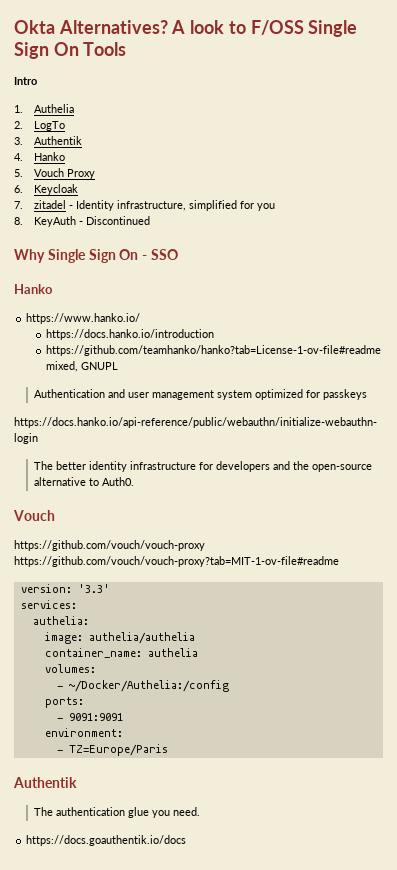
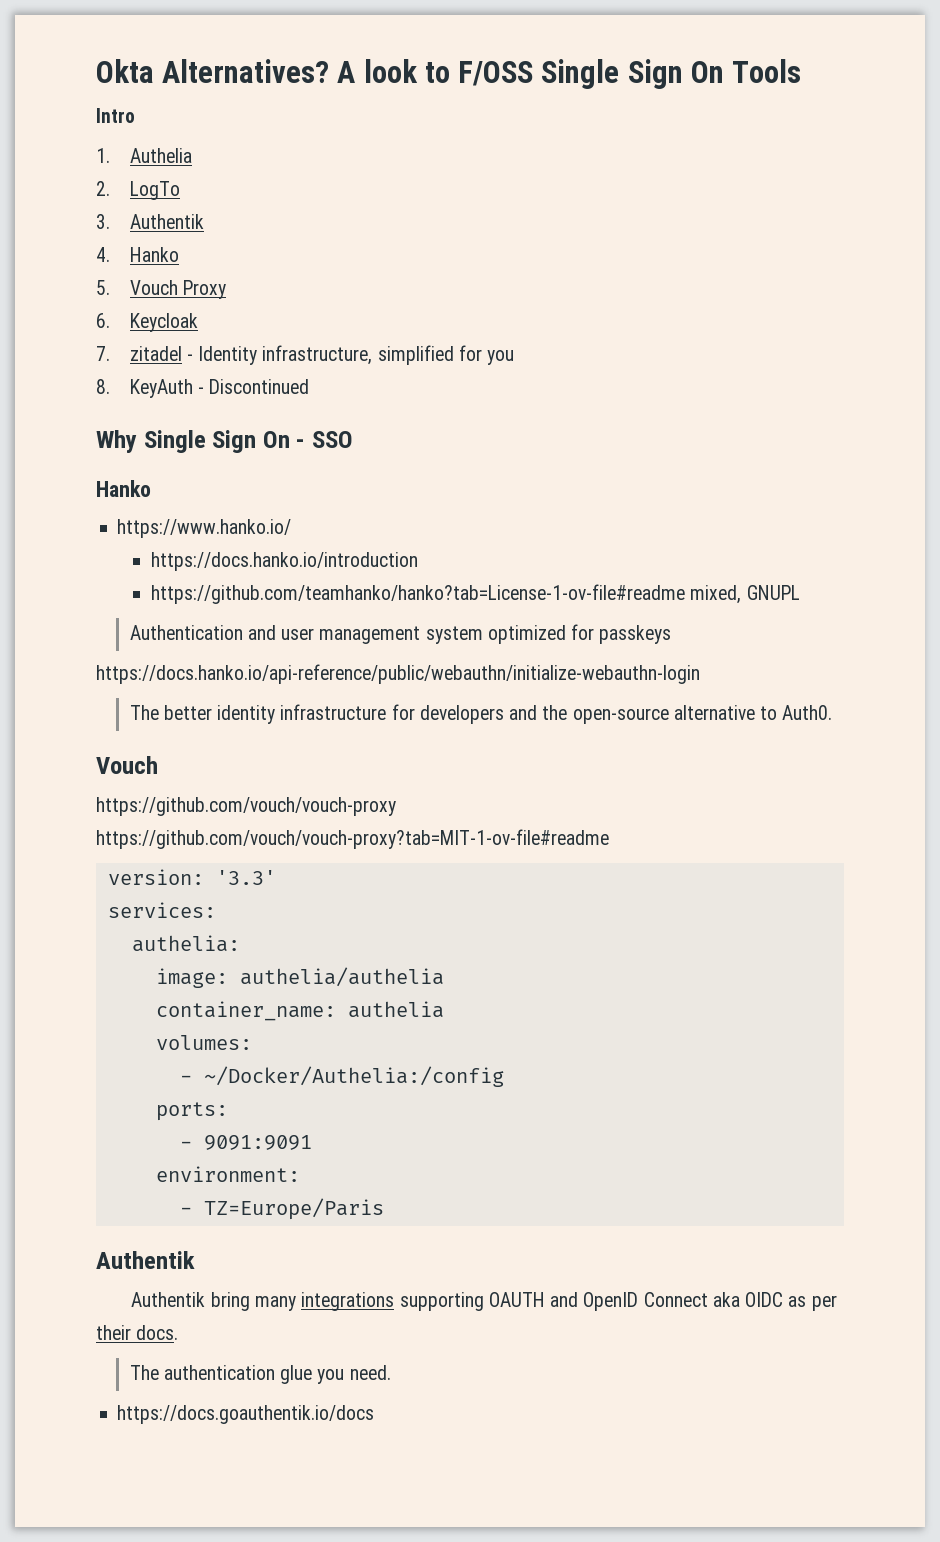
+ Authentik bring many integrations supporting OAUTH and OpenID Connect aka OIDC as per their docs.

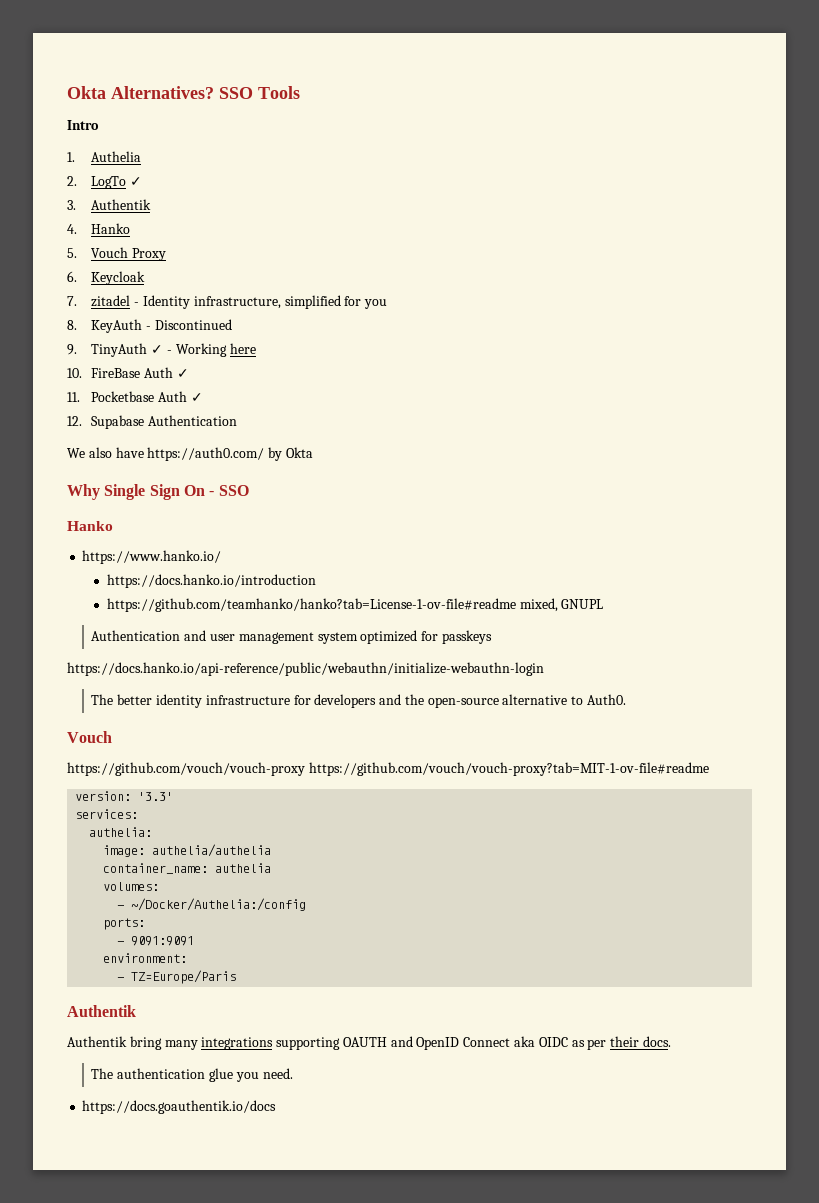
- A look to F/OSS Single Sign On Tools
+ SSO Tools
- 2. LogTo
+ 2. LogTo ✓
+ 9. TinyAuth ✓ - Working here
+ 10. FireBase Auth ✓
+ 11. Pocketbase Auth ✓
+ 12. Supabase Authentication
+ We also have https://auth0.com/ by Okta

